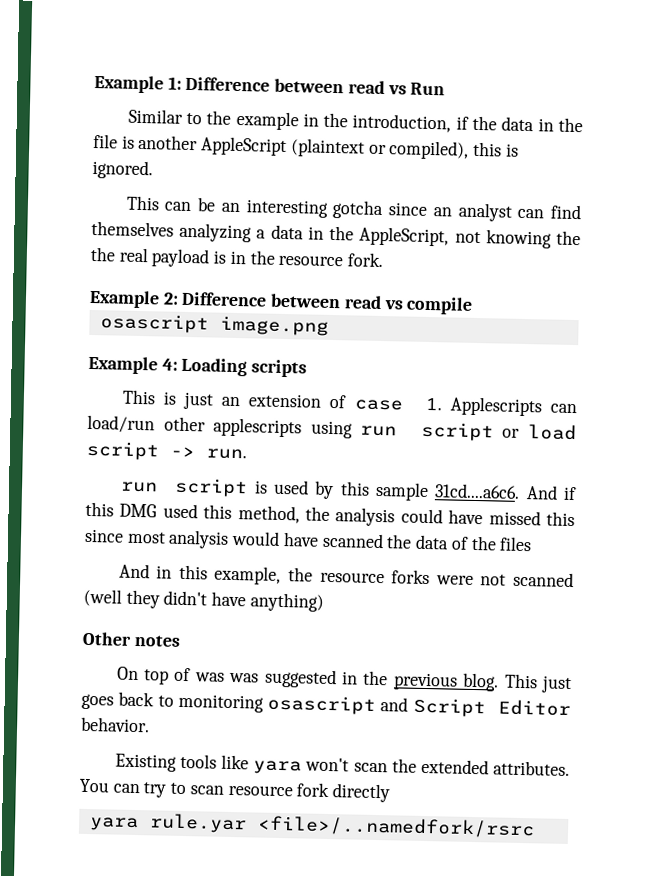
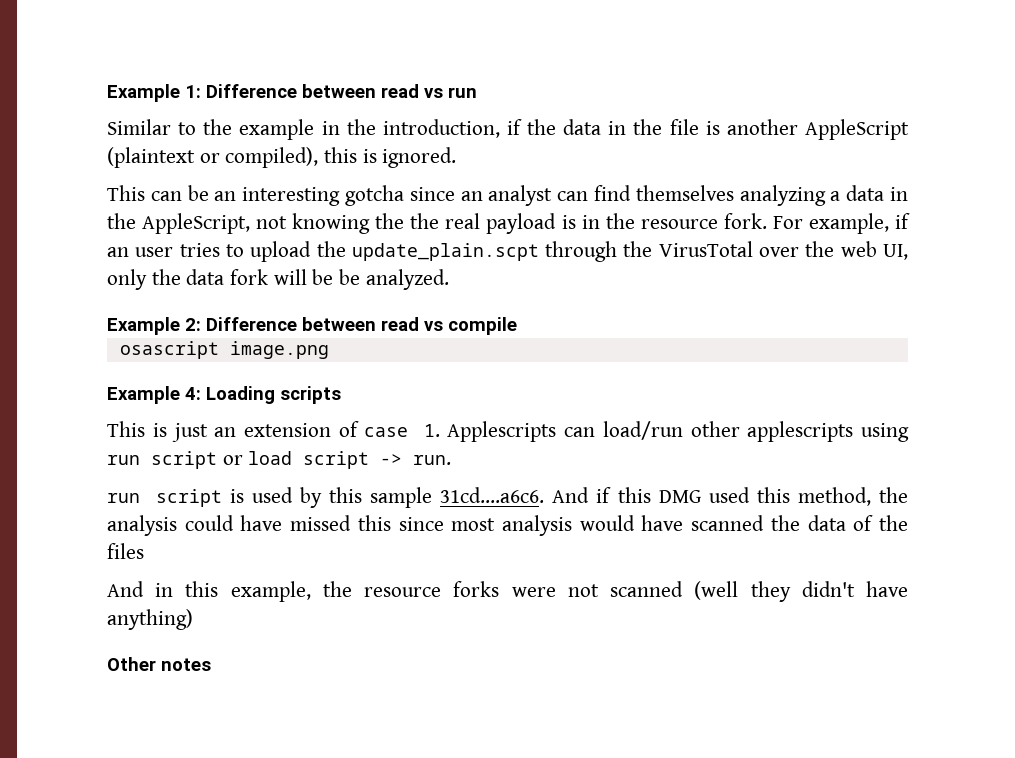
- Example 1: Difference between read vs Run
+ Example 1: Difference between read vs run
+ For example, if an user tries to upload the update_plain.scpt through the VirusTotal over the web UI, only the data fork will be be analyzed.
- On top of was was suggested in the previous blog. This just goes back to monitoring osascript and Script Editor behavior.
- Existing tools like yara won't scan the extended attributes. You can try to scan resource fork directly
- yara rule.yar <file>/..namedfork/rsrc

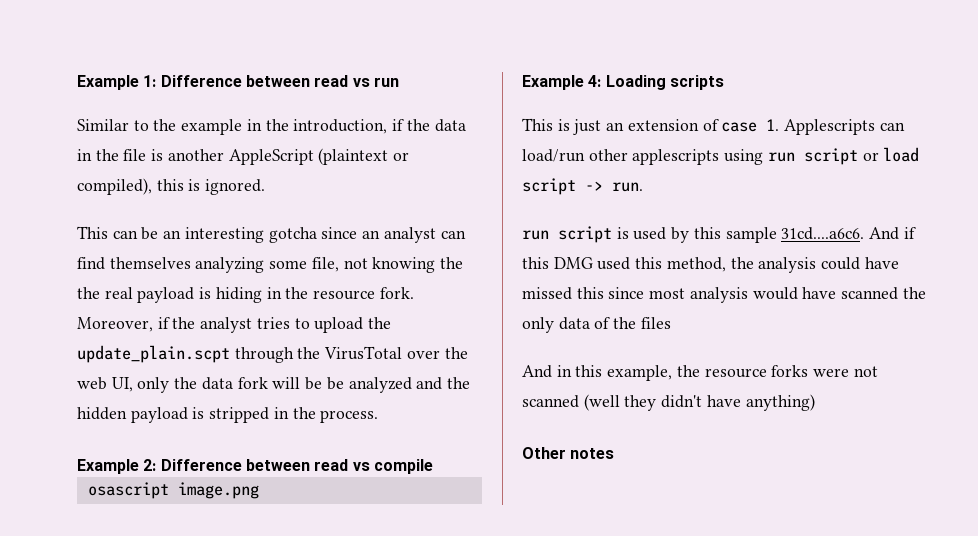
- This can be an interesting gotcha since an analyst can find themselves analyzing a data in the AppleScript, not knowing the the real payload is in the resource fork.
+ This can be an interesting gotcha since an analyst can find themselves analyzing some file, not knowing the the real payload is hiding in the resource fork.
- For example, if an user tries to upload the update_plain.scpt through the VirusTotal over the web UI, only the data fork will be be analyzed.
+ Moreover, if the analyst tries to upload the update_plain.scpt through the VirusTotal over the web UI, only the data fork will be be analyzed and the hidden payload is stripped in the process.
- run script is used by this sample 31cd....a6c6. And if this DMG used this method, the analysis could have missed this since most analysis would have scanned the data of the files
+ run script is used by this sample 31cd....a6c6. And if this DMG used this method, the analysis could have missed this since most analysis would have scanned the only data of the files

